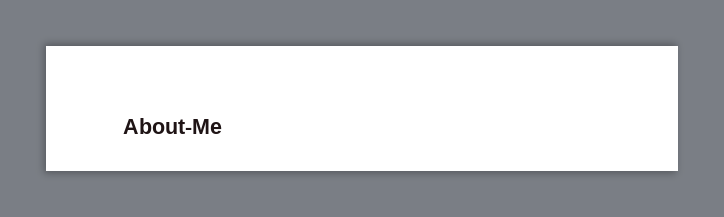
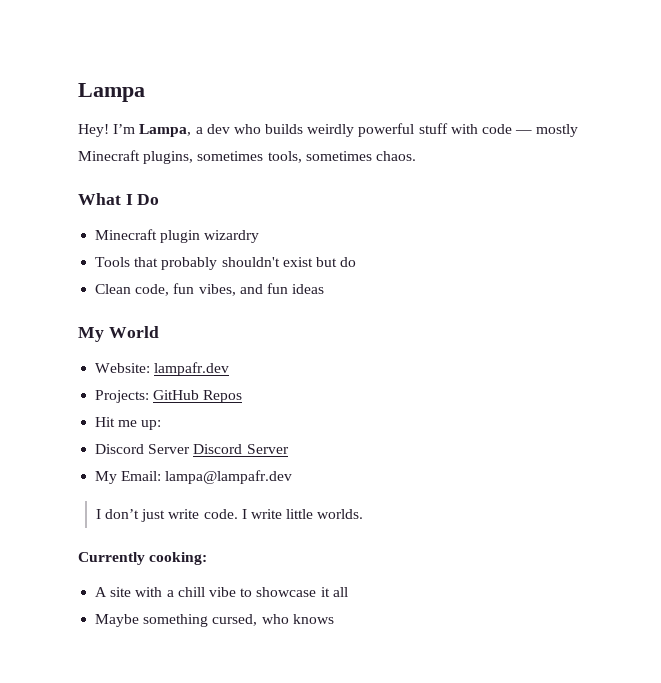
- About-Me
+ Lampa
+ Hey! I’m Lampa, a dev who builds weirdly powerful stuff with code — mostly Minecraft plugins, sometimes tools, sometimes chaos.
+ What I Do
+ Minecraft plugin wizardry
+ Tools that probably shouldn't exist but do
+ Clean code, fun vibes, and fun ideas
+ My World
+ Website: lampafr.dev
+ Projects: GitHub Repos
+ Hit me up:
+ Discord Server Discord Server
+ My Email: lampa@lampafr.dev
+ I don’t just write code. I write little worlds.
+ Currently cooking:
+ A site with a chill vibe to showcase it all
+ Maybe something cursed, who knows

